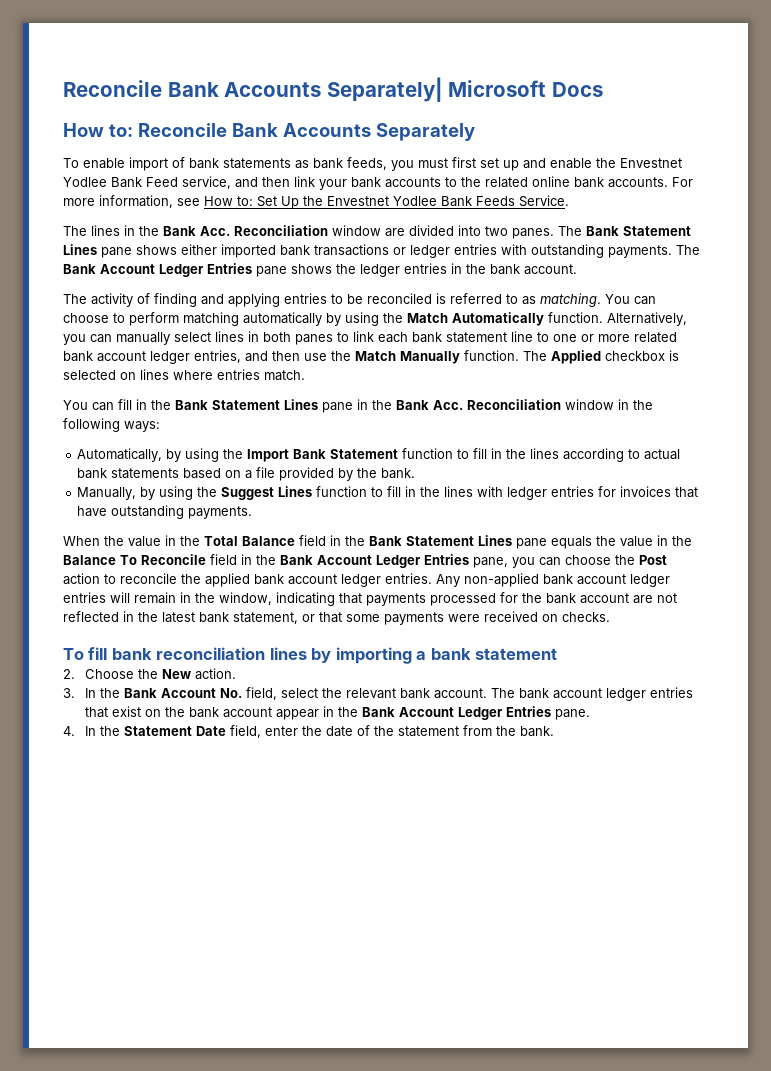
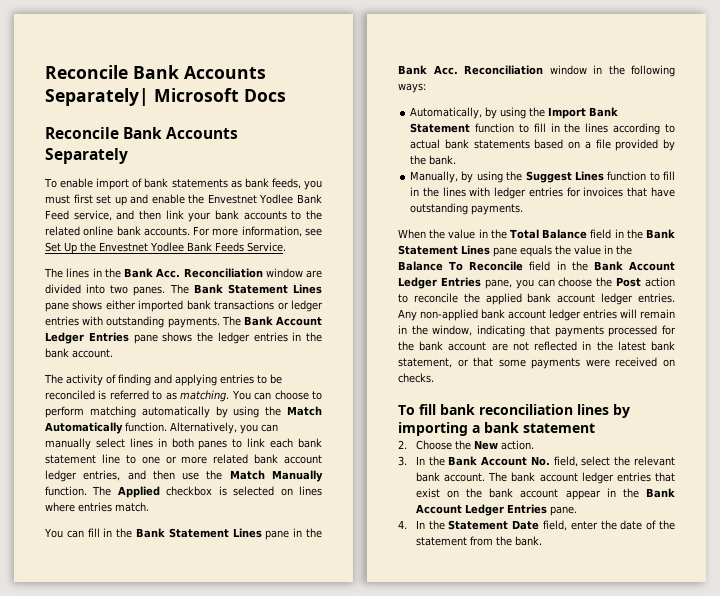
- How to: Reconcile Bank Accounts Separately
+ Reconcile Bank Accounts Separately
- For more information, see How to: Set Up the Envestnet Yodlee Bank Feeds Service.
+ For more information, see Set Up the Envestnet Yodlee Bank Feeds Service.

